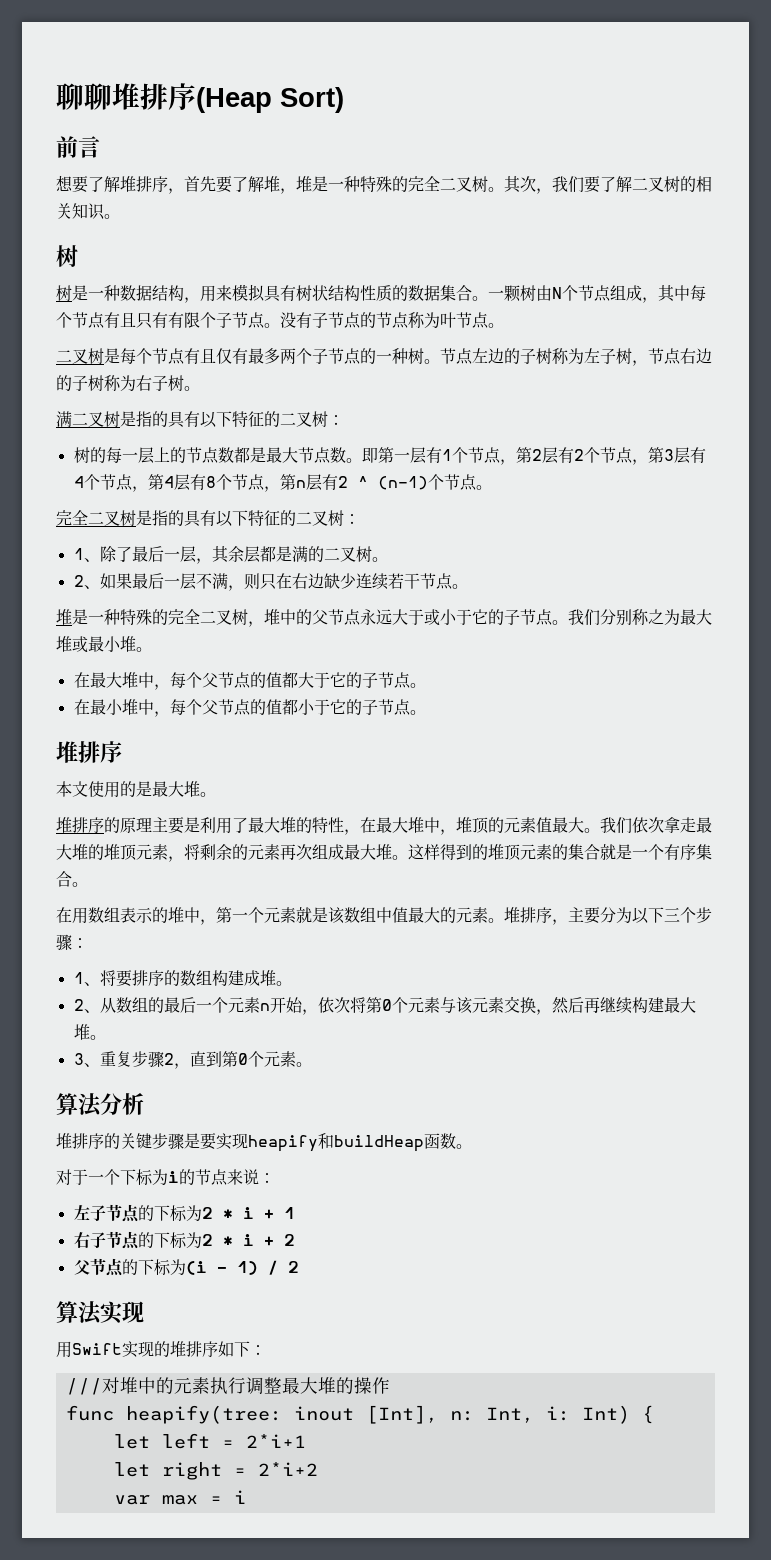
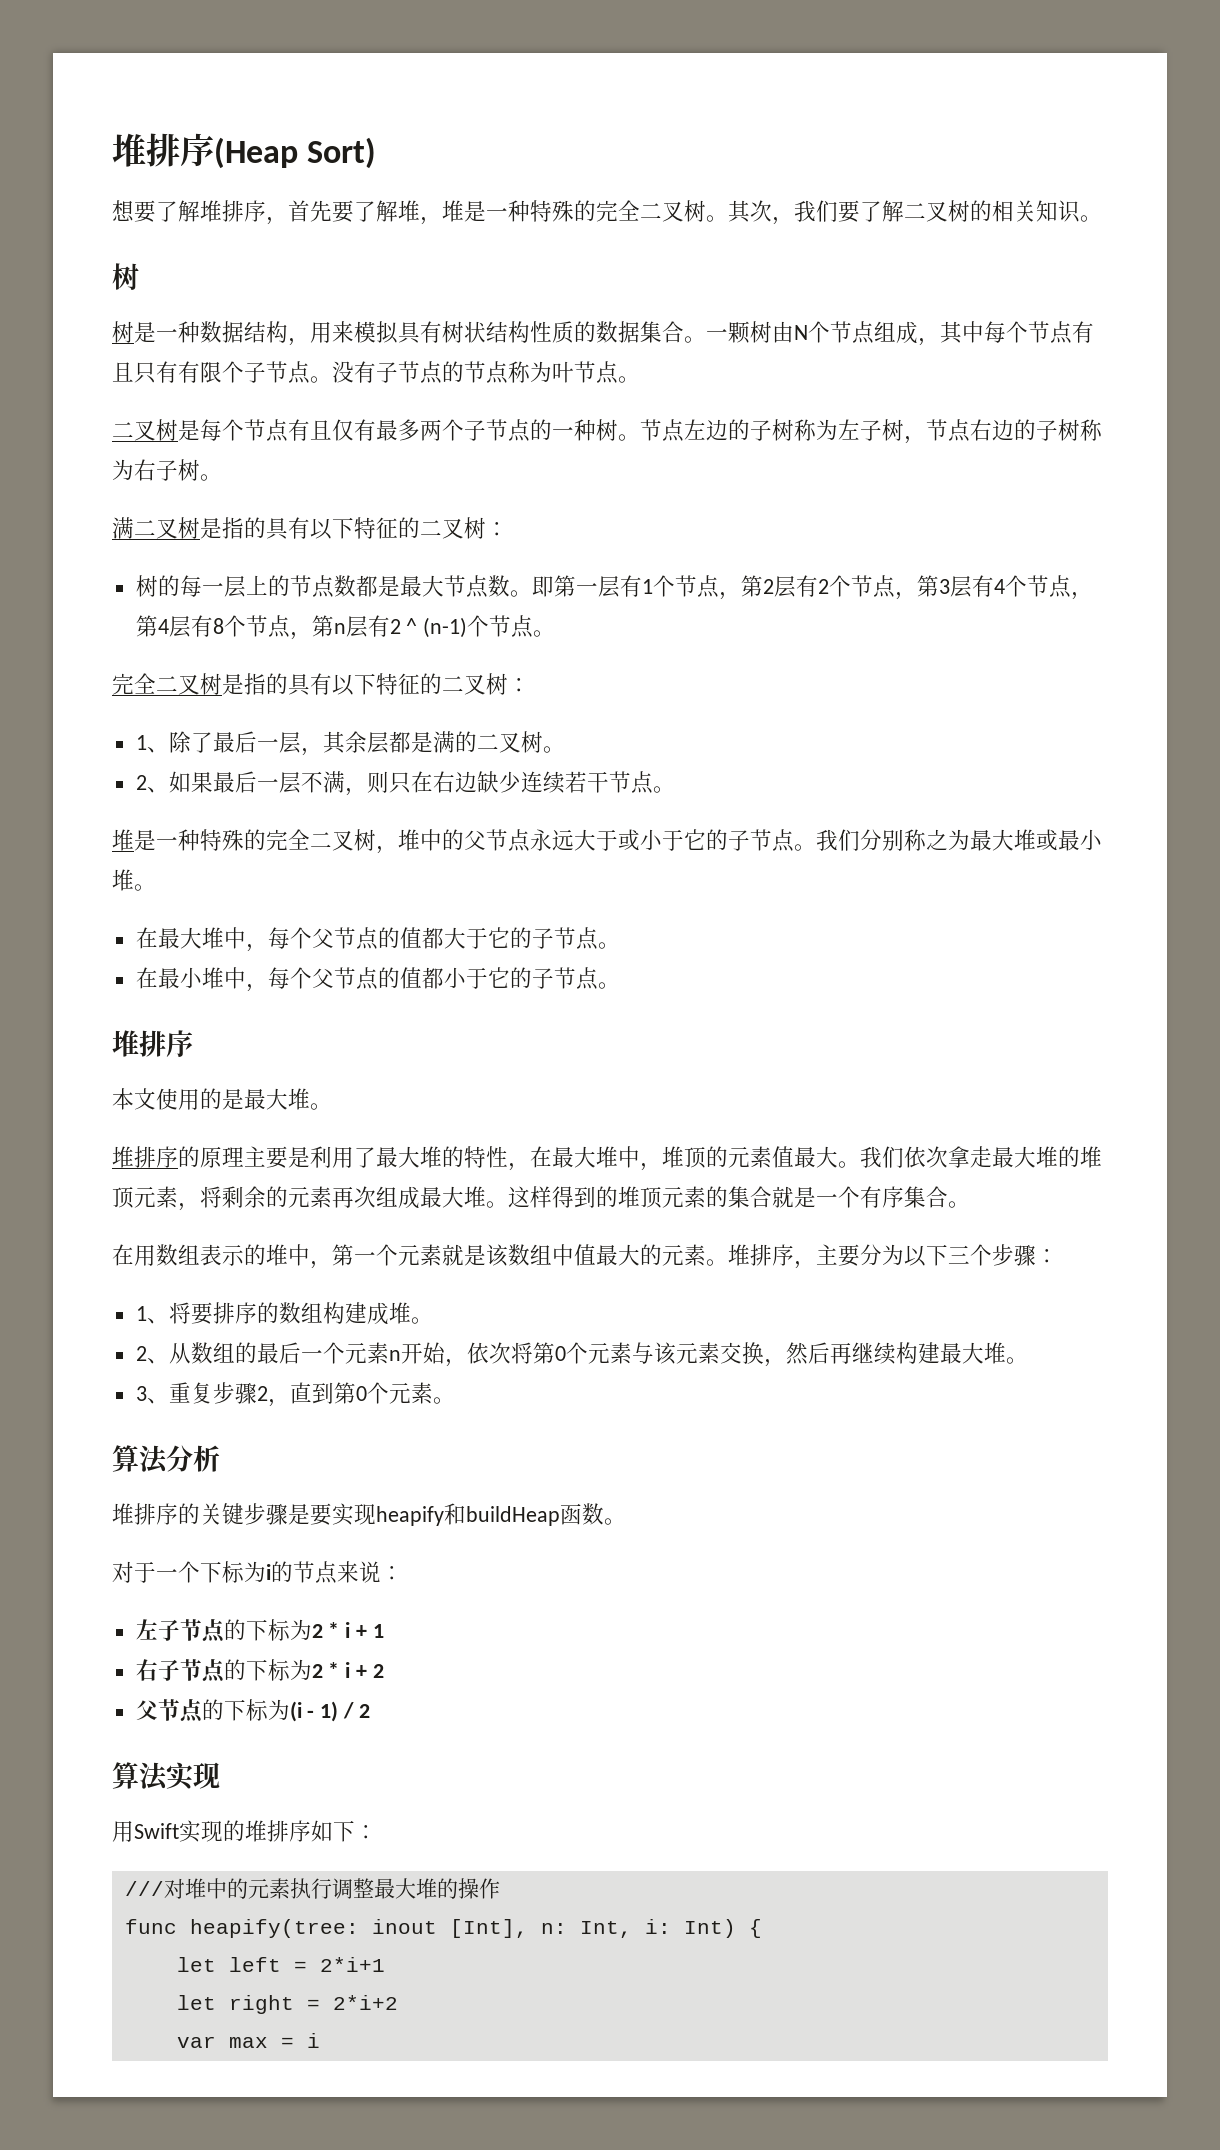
- 聊聊堆排序(Heap Sort)
+ 堆排序(Heap Sort)
- 前言

